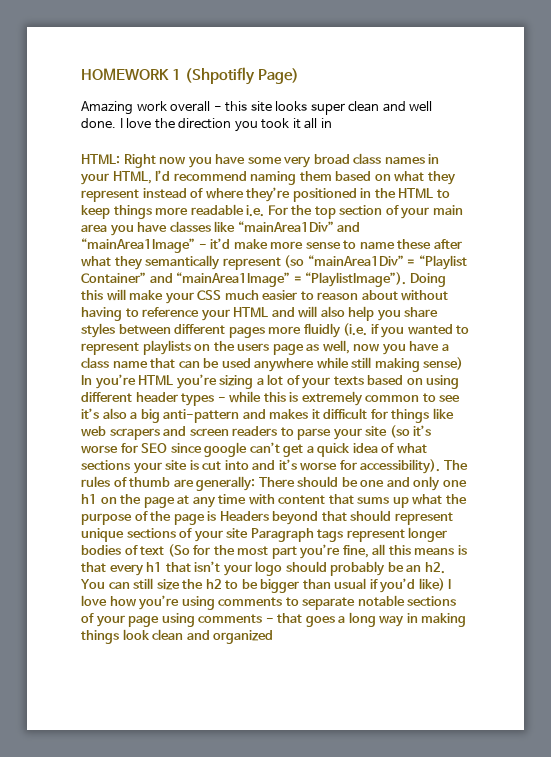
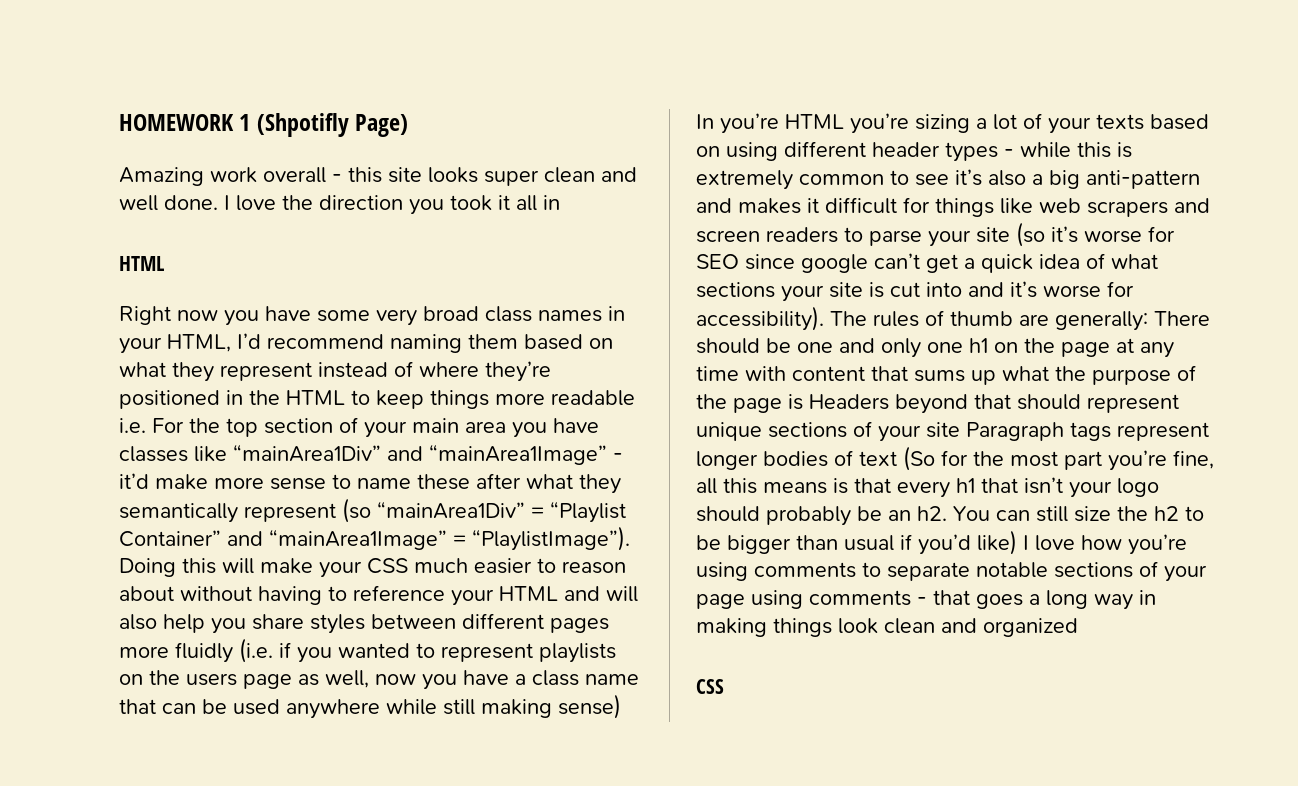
  I love the direction you took it all in
- HTML: Right now you have some very broad class names in your HTML, I’d recommend naming them based on what they represent instead of where they’re positioned in the HTML to keep things more readable i.e. For the top section of your main area you have classes like “mainArea1Div” and “mainArea1Image” - it’d make more sense to name these after what they semantically represent (so “mainArea1Div” = “Playlist Container” and “mainArea1Image” = “PlaylistImage”).
+ HTML
+ Right now you have some very broad class names in your HTML, I’d recommend naming them based on what they represent instead of where they’re positioned in the HTML to keep things more readable i.e. For the top section of your main area you have classes like “mainArea1Div” and “mainArea1Image” - it’d make more sense to name these after what they semantically represent (so “mainArea1Div” = “Playlist Container” and “mainArea1Image” = “PlaylistImage”).
  You can still size the h2 to be bigger than usual if you’d like) I love how you’re using comments to separate notable sections of your page using comments - that goes a long way in making things look clean and organized
+ CSS

